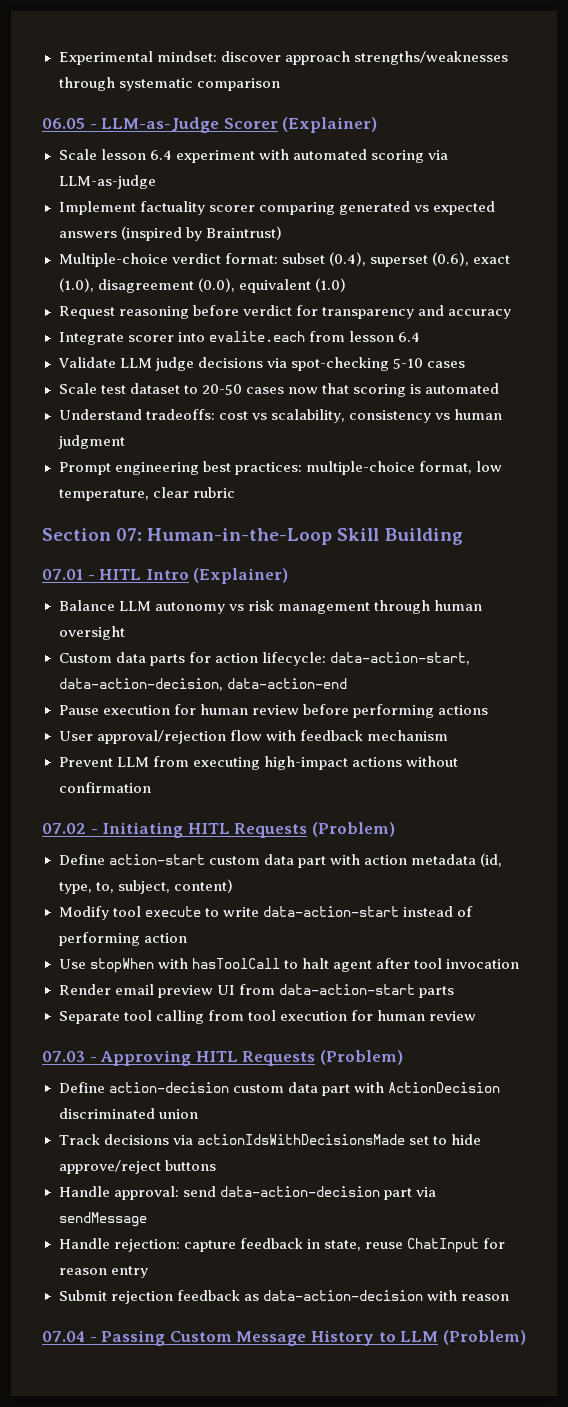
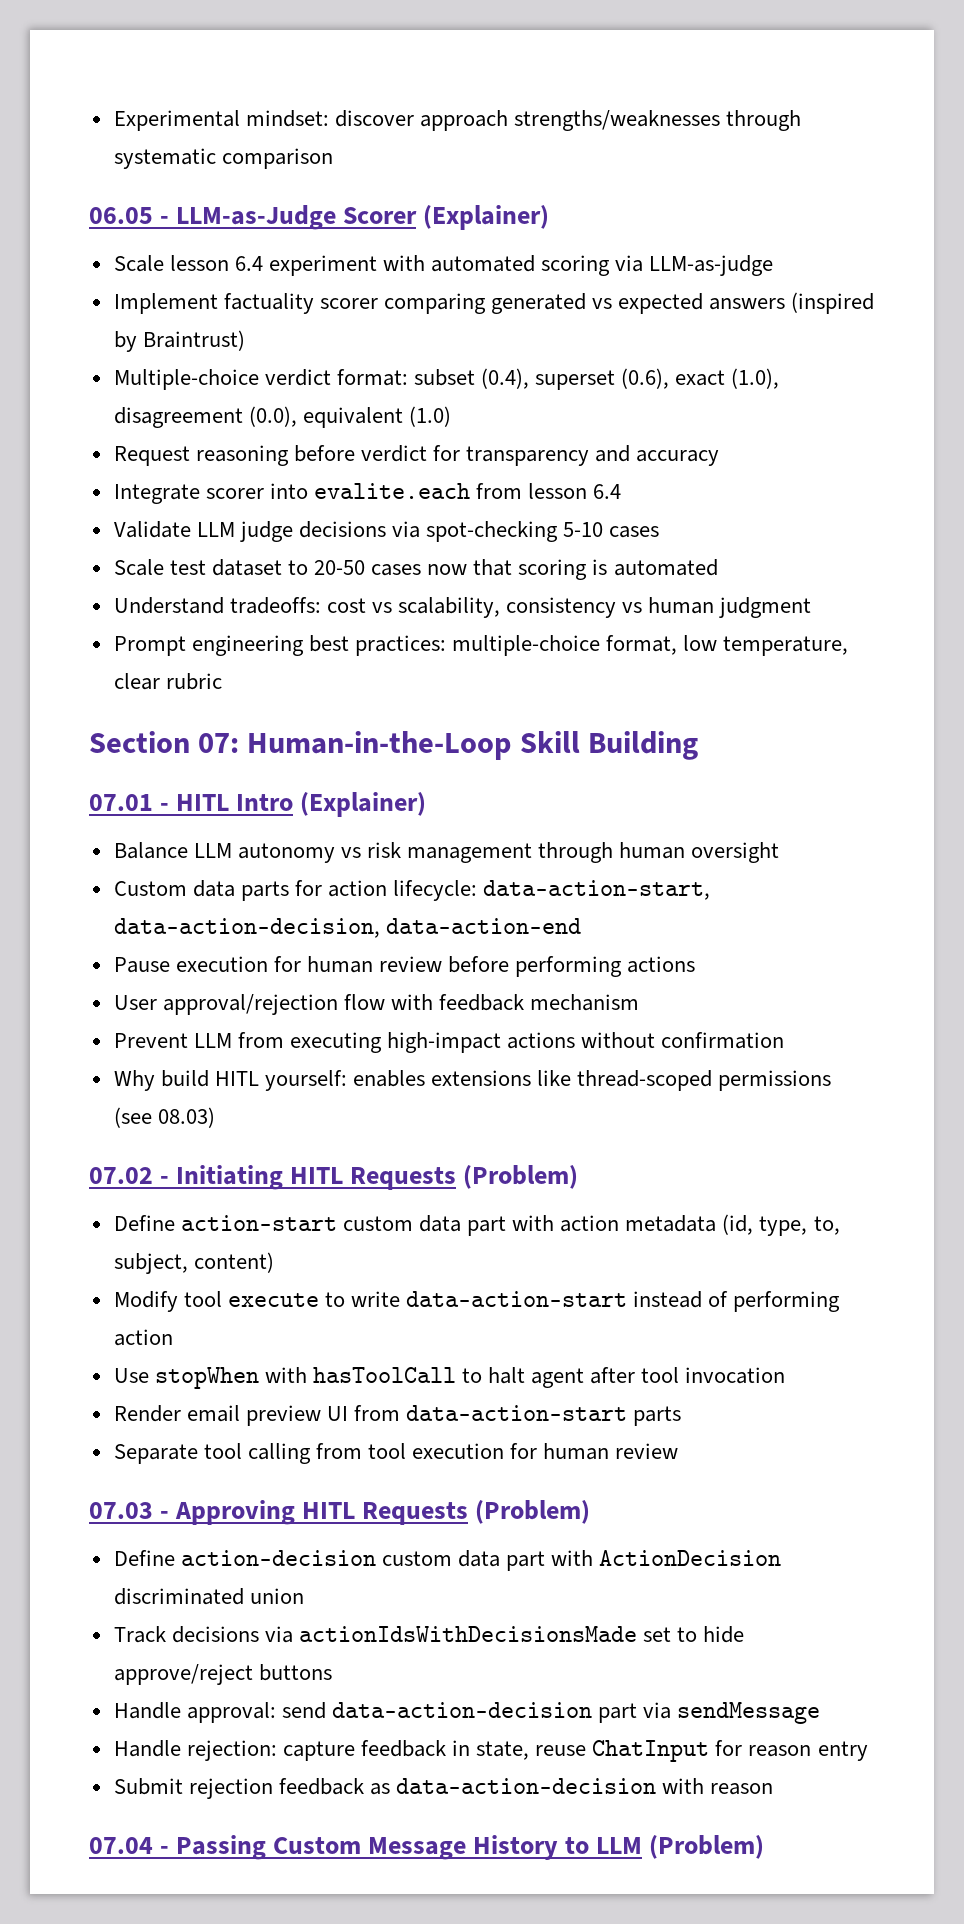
+ Why build HITL yourself: enables extensions like thread-scoped permissions (see 08.03)

